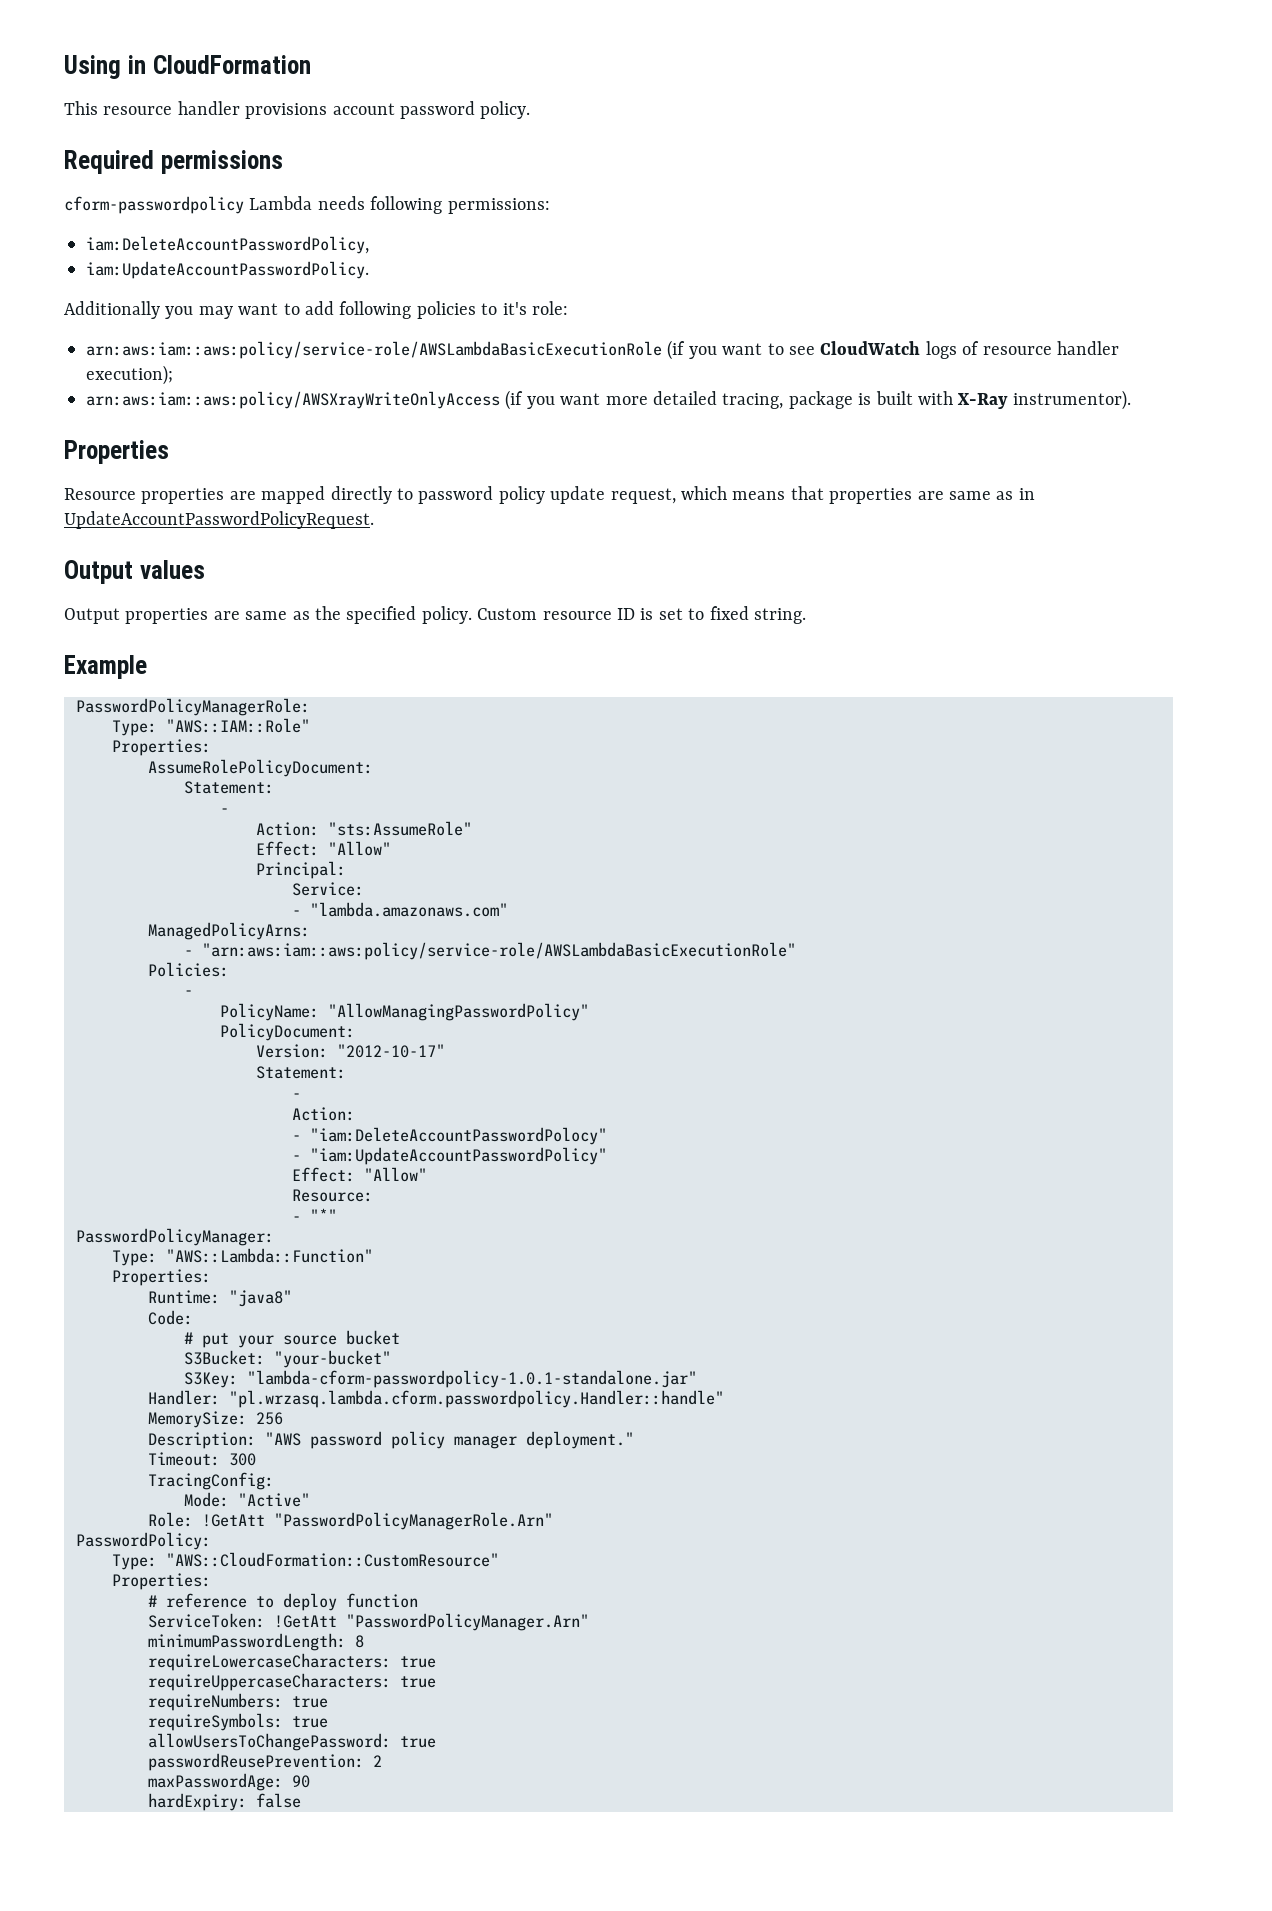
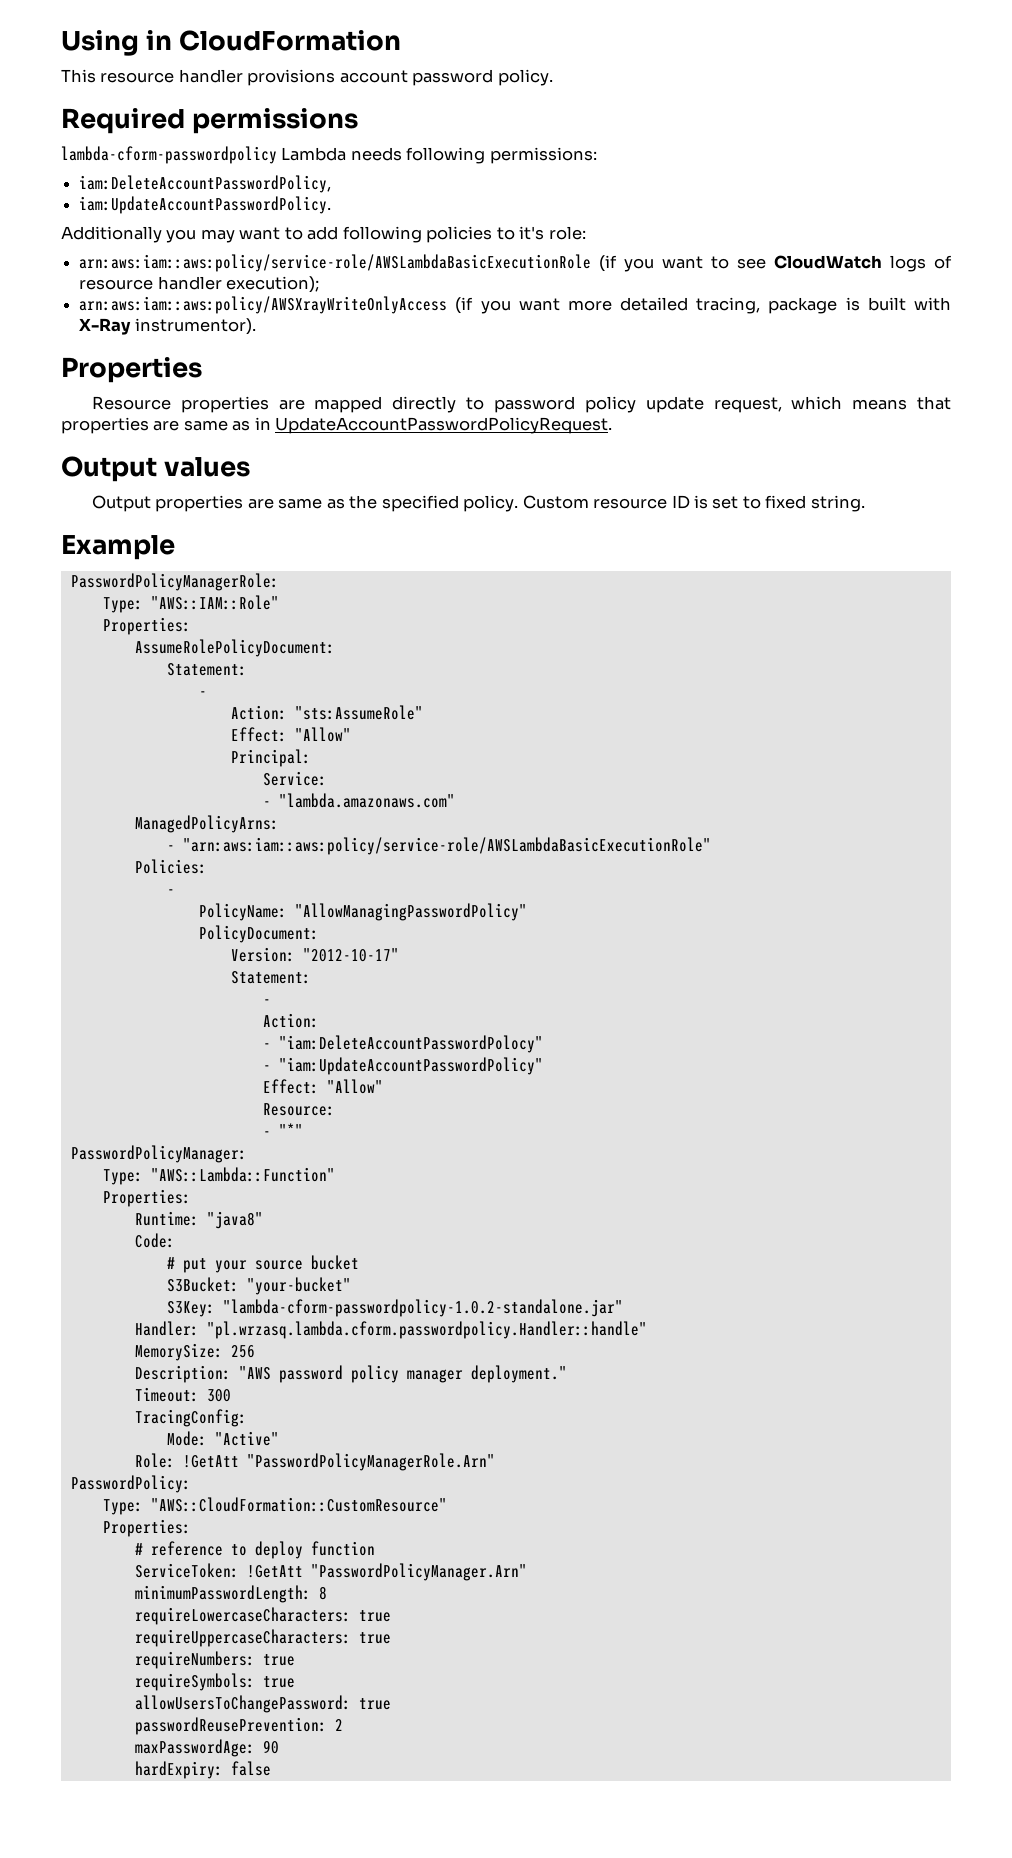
- cform-passwordpolicy Lambda needs following permissions:
+ lambda-cform-passwordpolicy Lambda needs following permissions:
- S3Key: "lambda-cform-passwordpolicy-1.0.1-standalone.jar"
+ S3Key: "lambda-cform-passwordpolicy-1.0.2-standalone.jar"

